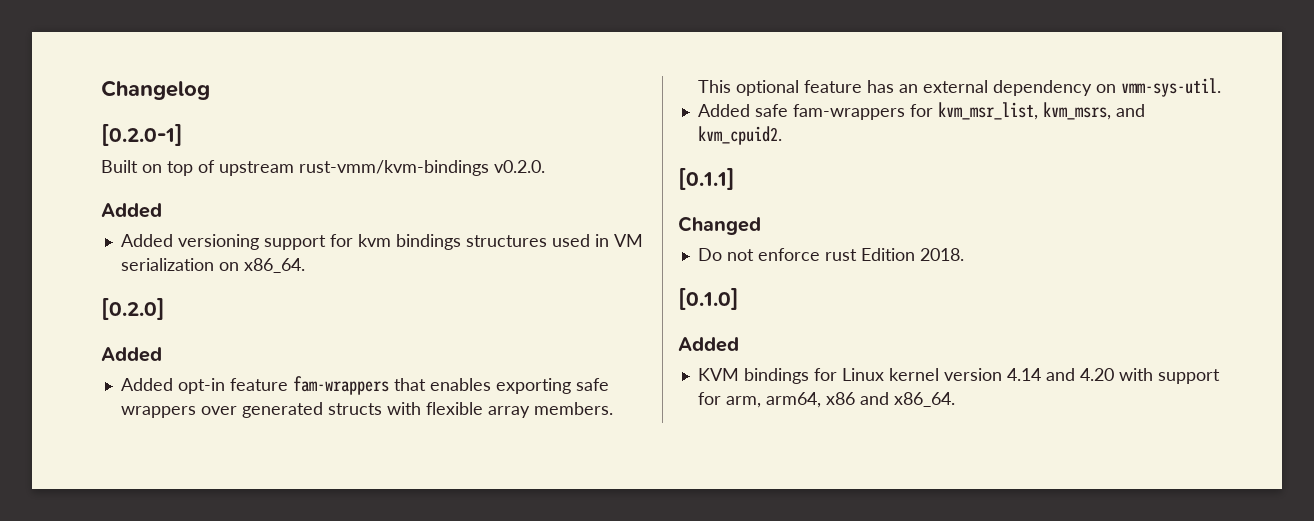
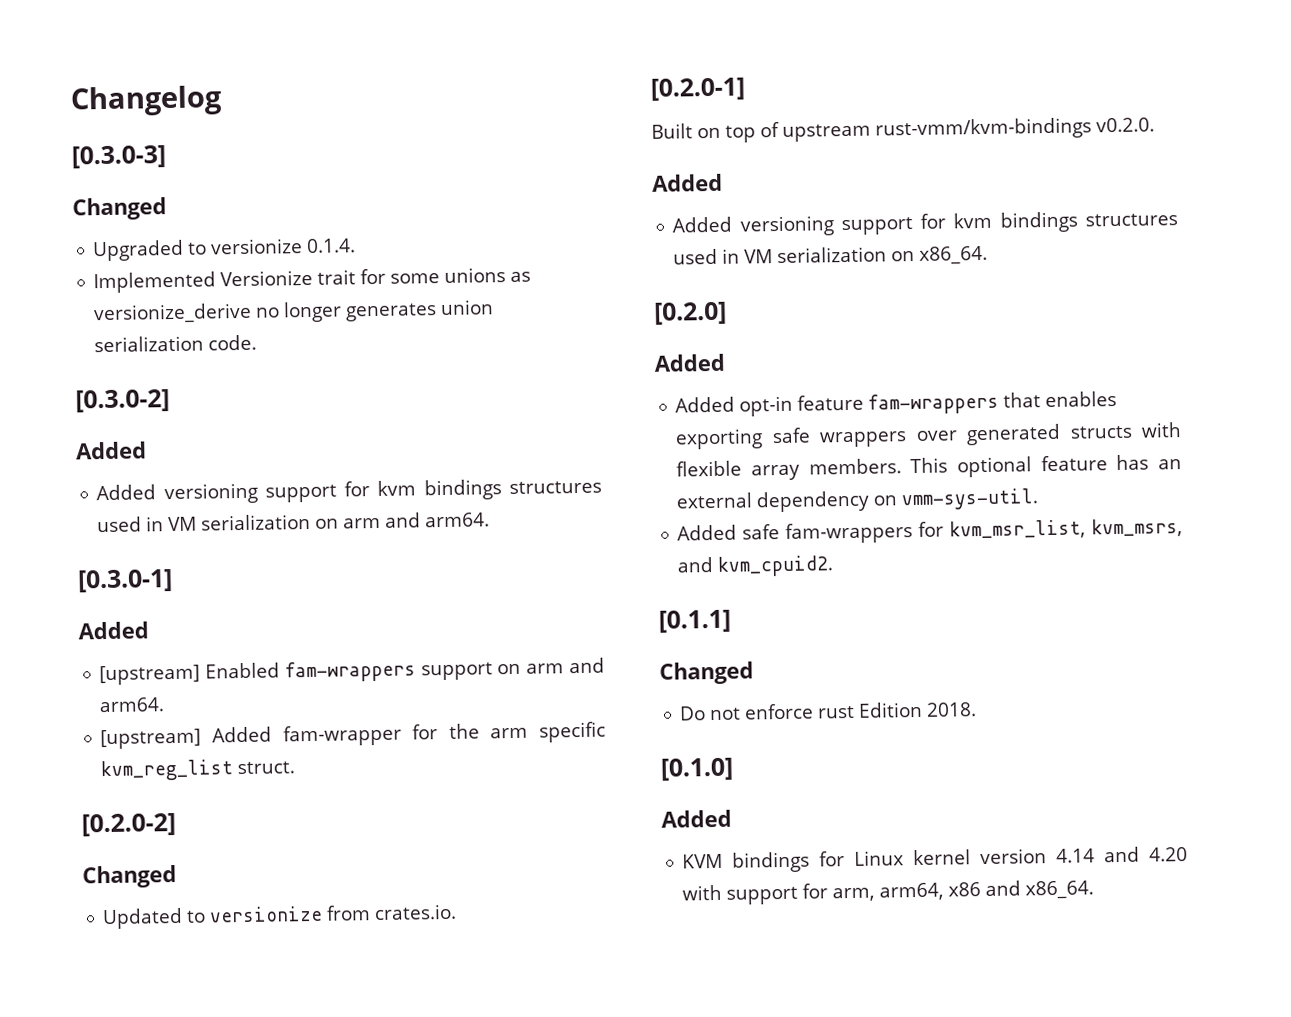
+ [0.3.0-3]
+ Changed
+ Upgraded to versionize 0.1.4.
+ Implemented Versionize trait for some unions as versionize_derive no longer generates union serialization code.
+ [0.3.0-2]
+ Added
+ Added versioning support for kvm bindings structures used in VM serialization on arm and arm64.
+ [0.3.0-1]
+ Added
+ [upstream] Enabled fam-wrappers support on arm and arm64.
+ [upstream] Added fam-wrapper for the arm specific kvm_reg_list struct.
+ [0.2.0-2]
+ Changed
+ Updated to versionize from crates.io.

